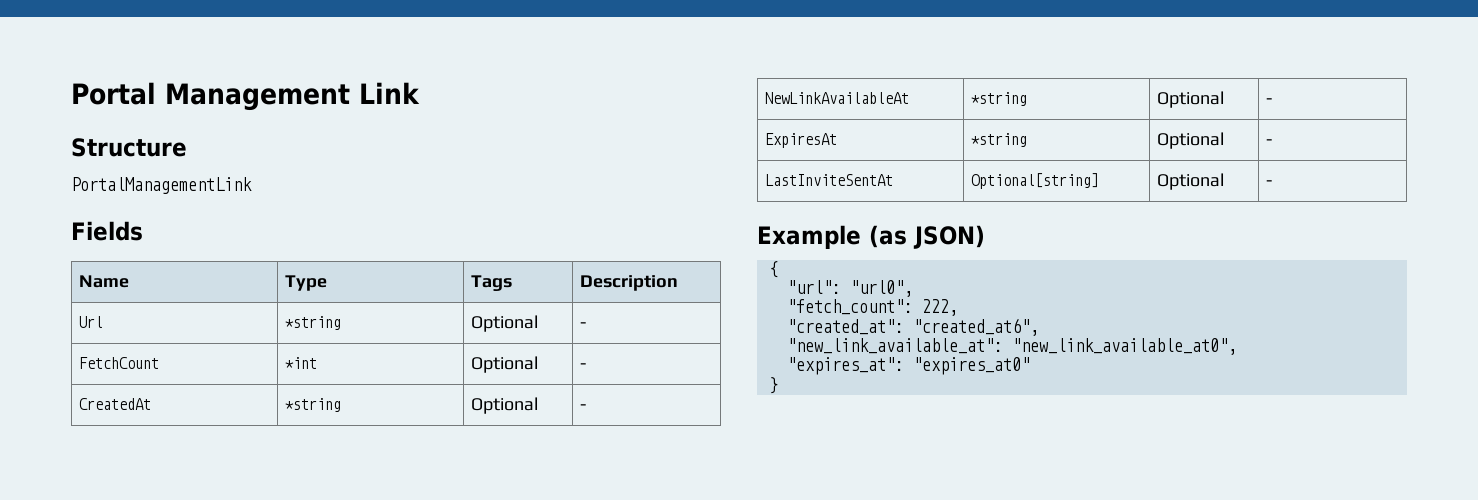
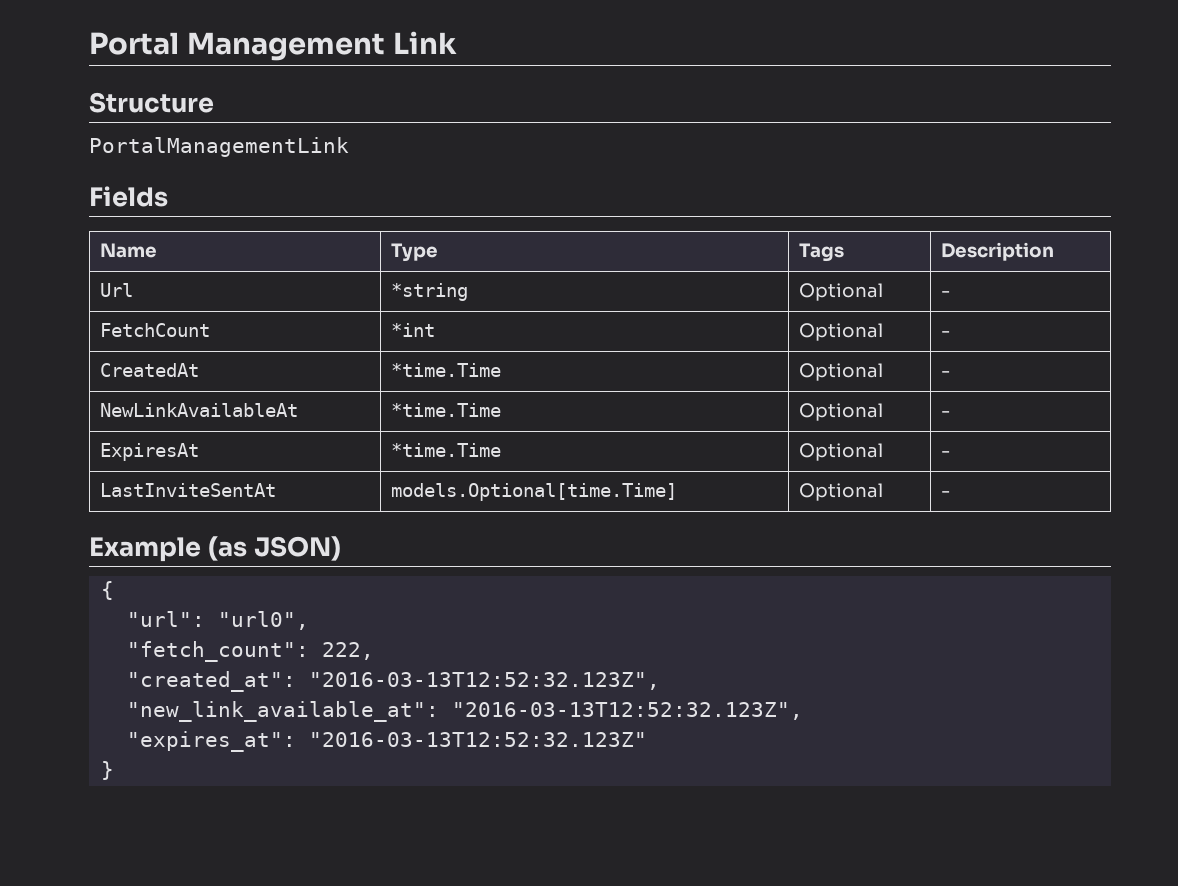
- CreatedAt | *string | Optional | -
+ CreatedAt | *time.Time | Optional | -
- NewLinkAvailableAt | *string | Optional | -
+ NewLinkAvailableAt | *time.Time | Optional | -
- ExpiresAt | *string | Optional | -
+ ExpiresAt | *time.Time | Optional | -
- LastInviteSentAt | Optional[string] | Optional | -
+ LastInviteSentAt | models.Optional[time.Time] | Optional | -
- "created_at": "created_at6",
+ "created_at": "2016-03-13T12:52:32.123Z",
- "new_link_available_at": "new_link_available_at0",
+ "new_link_available_at": "2016-03-13T12:52:32.123Z",
- "expires_at": "expires_at0"
+ "expires_at": "2016-03-13T12:52:32.123Z"

